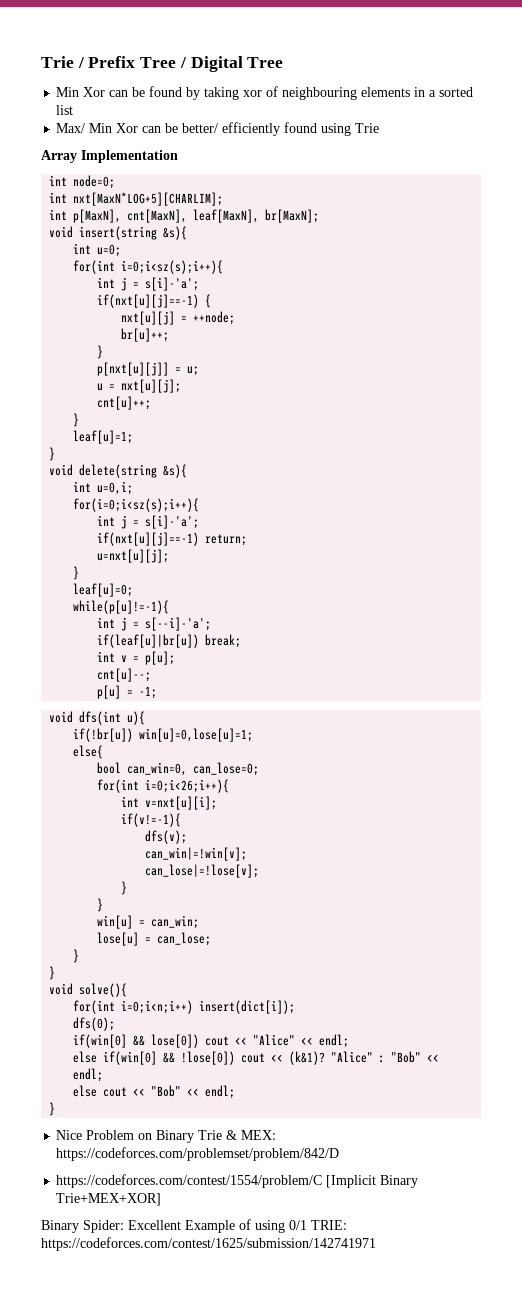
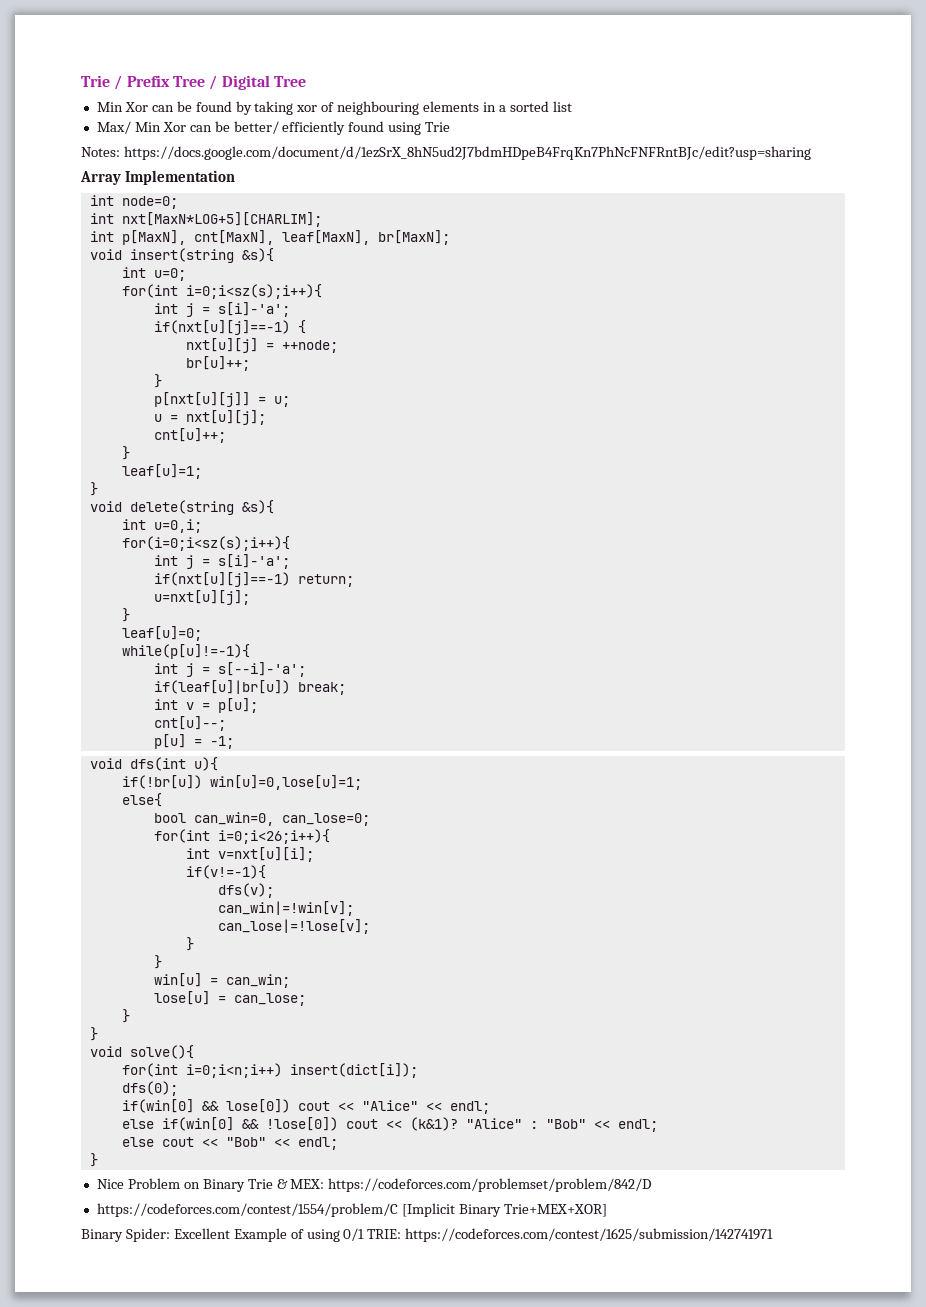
+ Notes: https://docs.google.com/document/d/1ezSrX_8hN5ud2J7bdmHDpeB4FrqKn7PhNcFNFRntBJc/edit?usp=sharing

